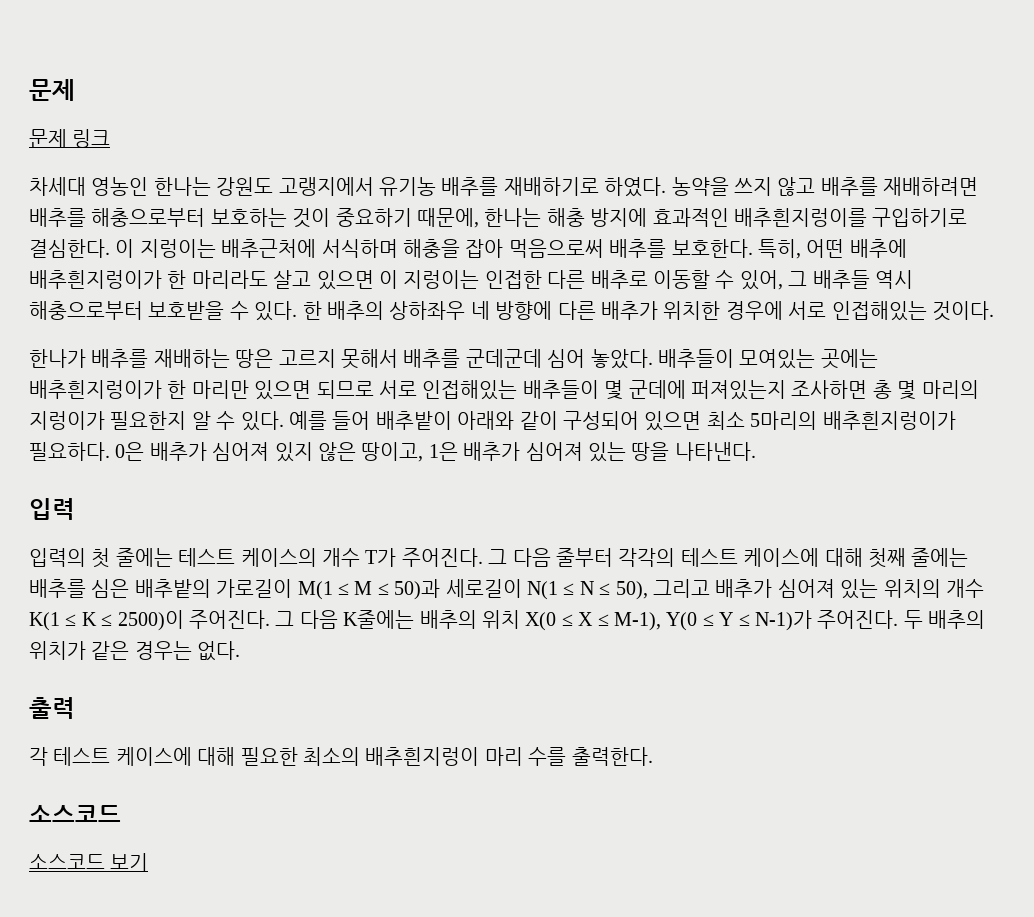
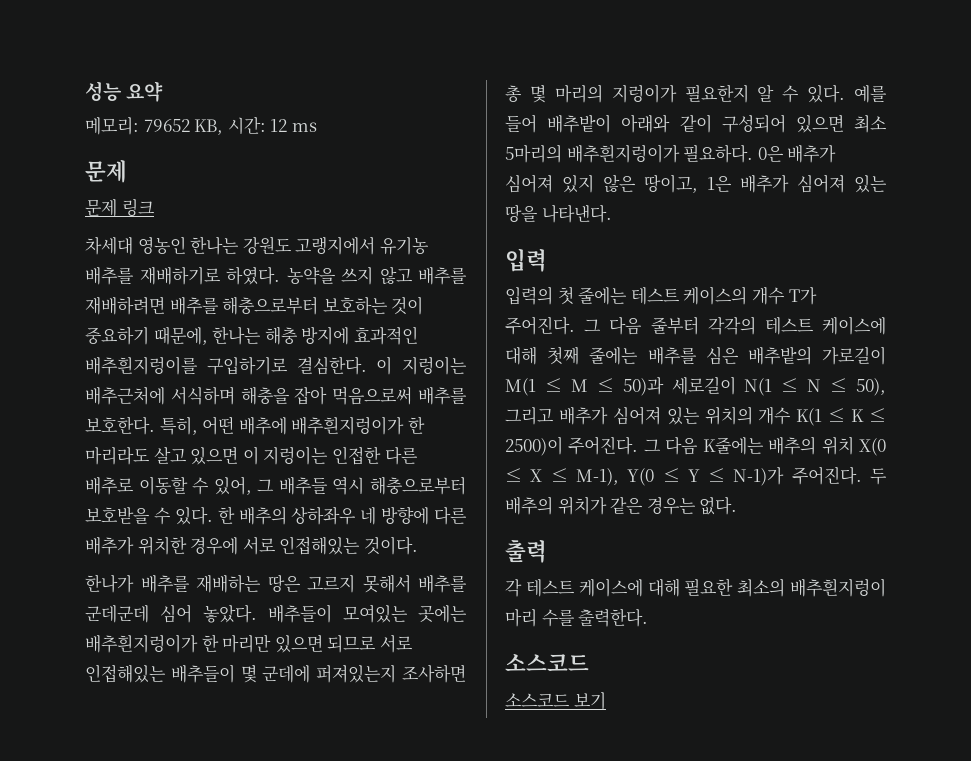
+ 성능 요약
+ 메모리: 79652 KB, 시간: 12 ms

